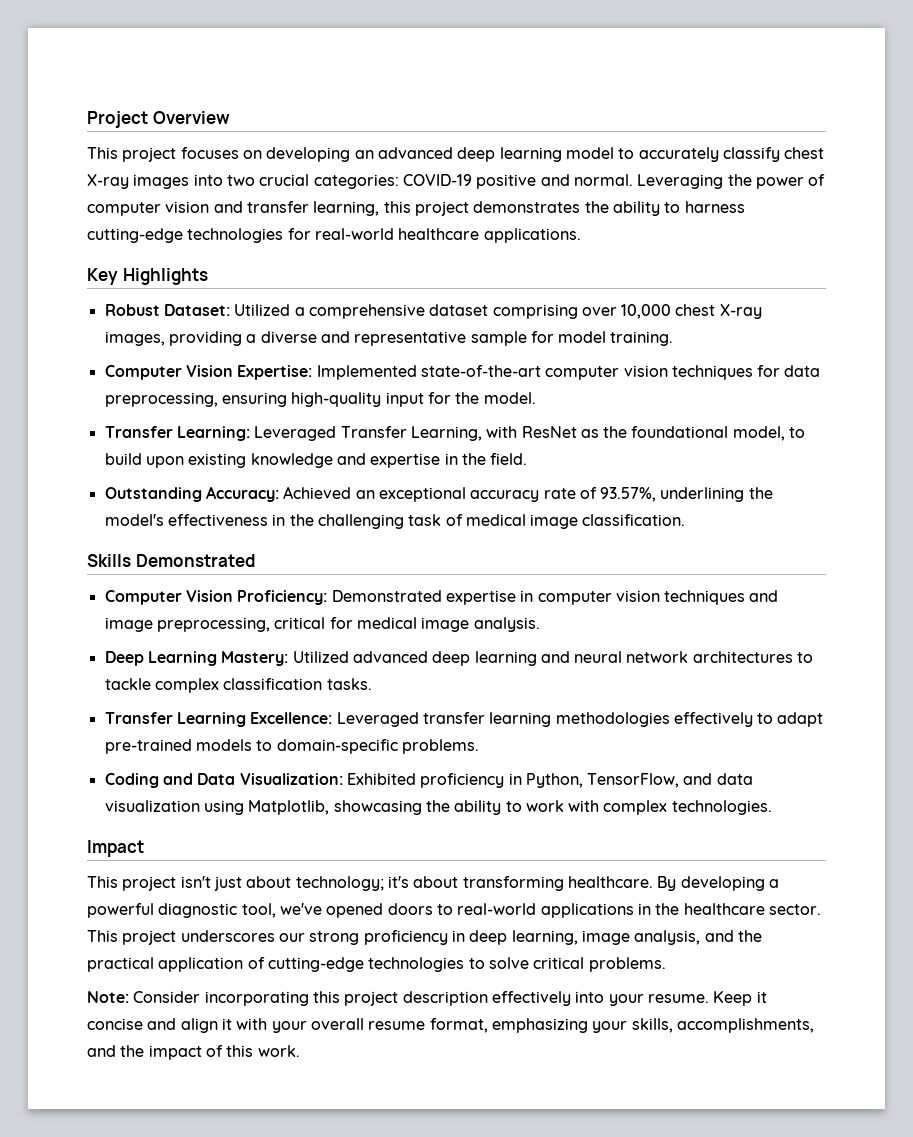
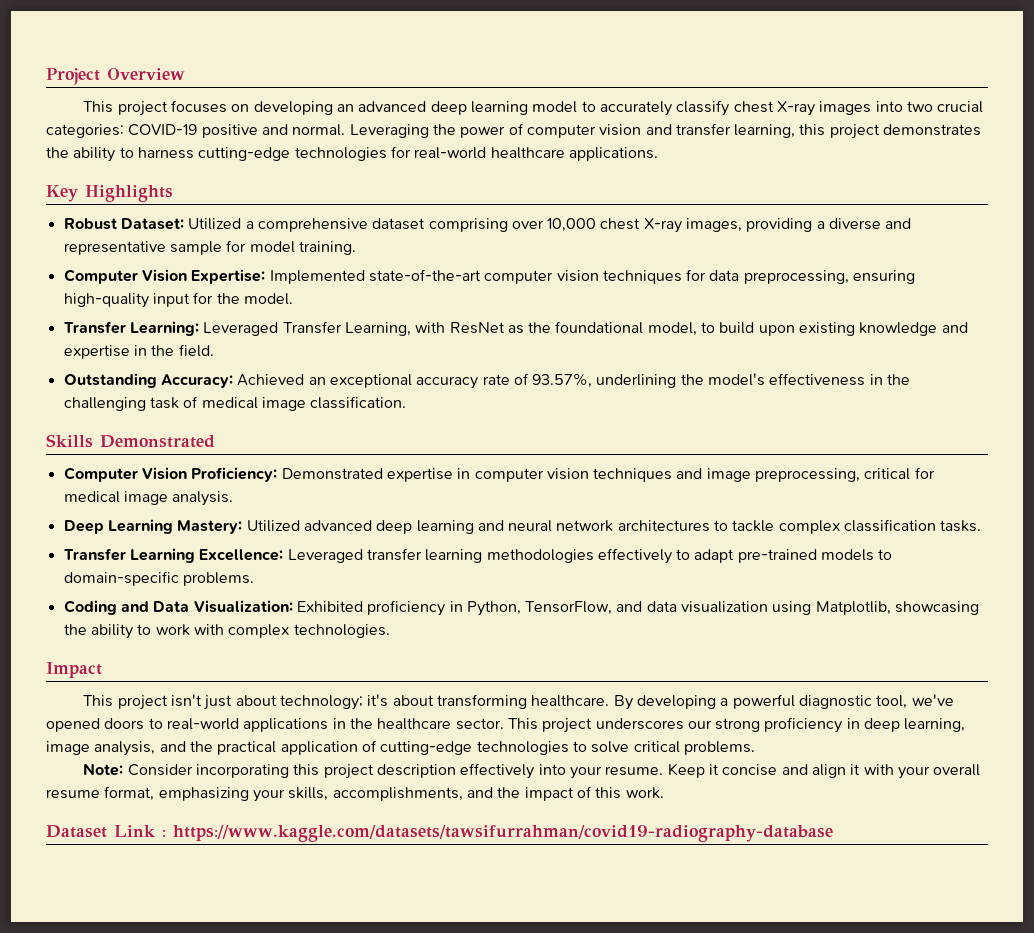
+ Dataset Link : https://www.kaggle.com/datasets/tawsifurrahman/covid19-radiography-database

